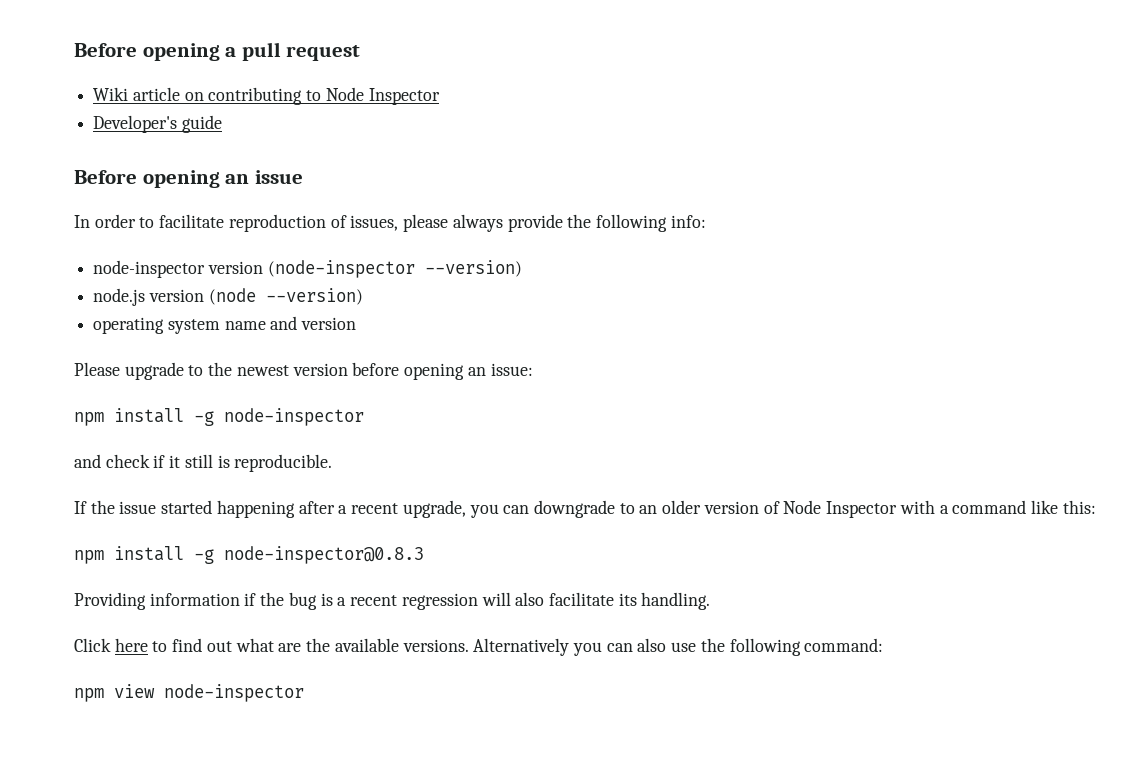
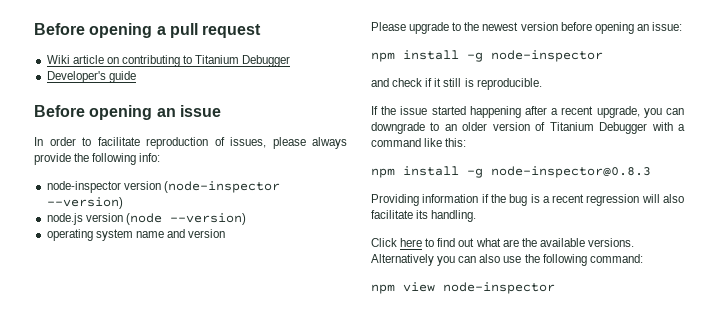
- Wiki article on contributing to Node Inspector
+ Wiki article on contributing to Titanium Debugger
- If the issue started happening after a recent upgrade, you can downgrade to an older version of Node Inspector with a command like this:
+ If the issue started happening after a recent upgrade, you can downgrade to an older version of Titanium Debugger with a command like this:

